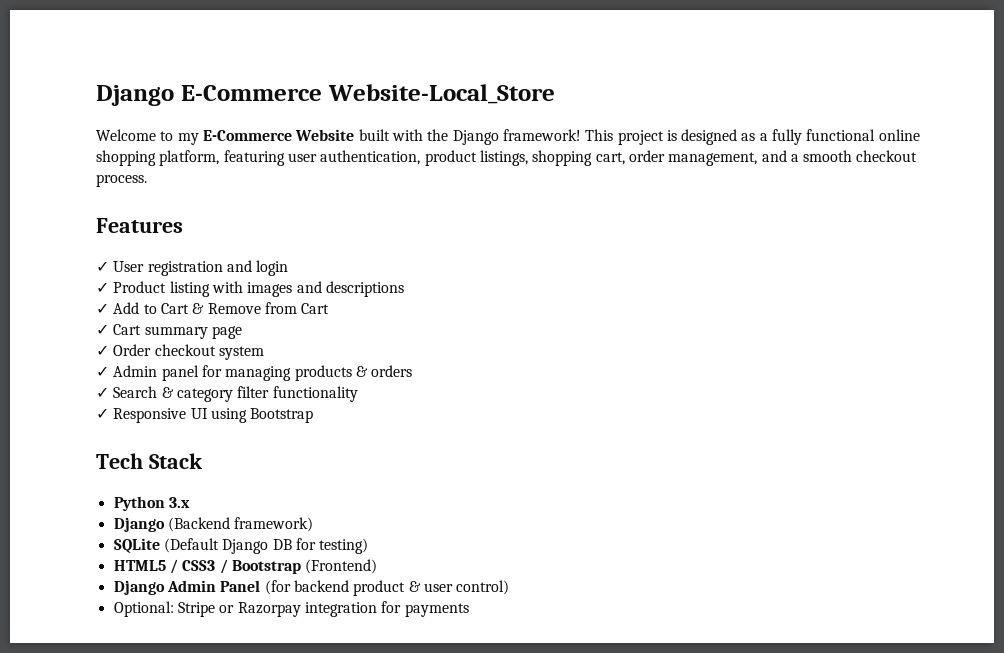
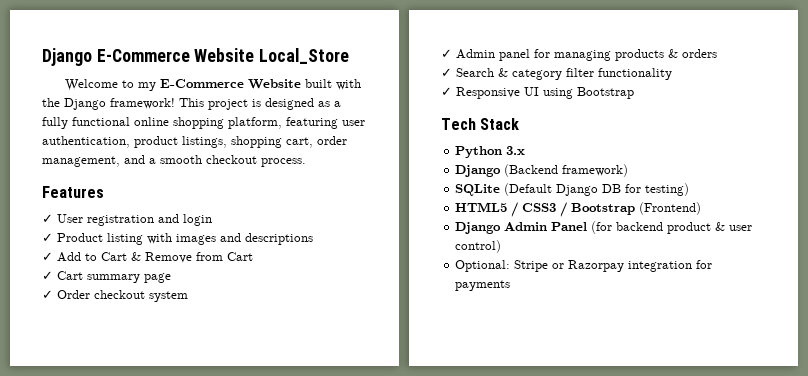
- Django E-Commerce Website-Local_Store
+ Django E-Commerce Website Local_Store

